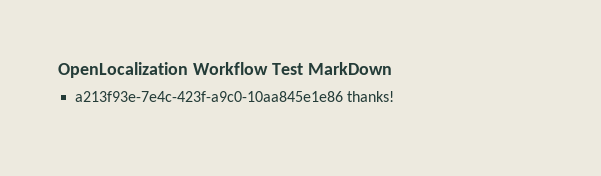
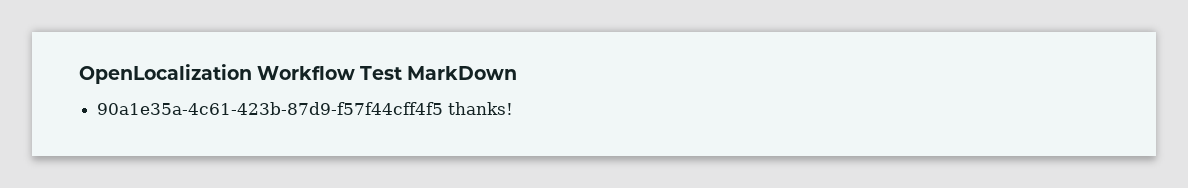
- a213f93e-7e4c-423f-a9c0-10aa845e1e86 thanks!
+ 90a1e35a-4c61-423b-87d9-f57f44cff4f5 thanks!

